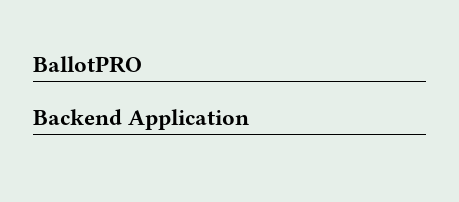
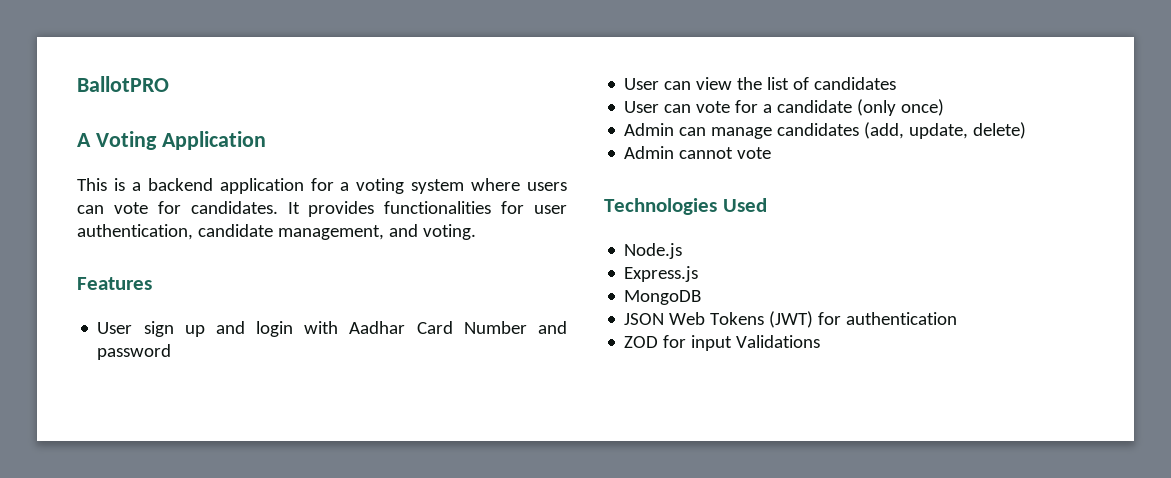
- Backend Application
+ A Voting Application
+ This is a backend application for a voting system where users can vote for candidates. It provides functionalities for user authentication, candidate management, and voting.
+ Features
+ User sign up and login with Aadhar Card Number and password
+ User can view the list of candidates
+ User can vote for a candidate (only once)
+ Admin can manage candidates (add, update, delete)
+ Admin cannot vote
+ Technologies Used
+ Node.js
+ Express.js
+ MongoDB
+ JSON Web Tokens (JWT) for authentication
+ ZOD for input Validations

